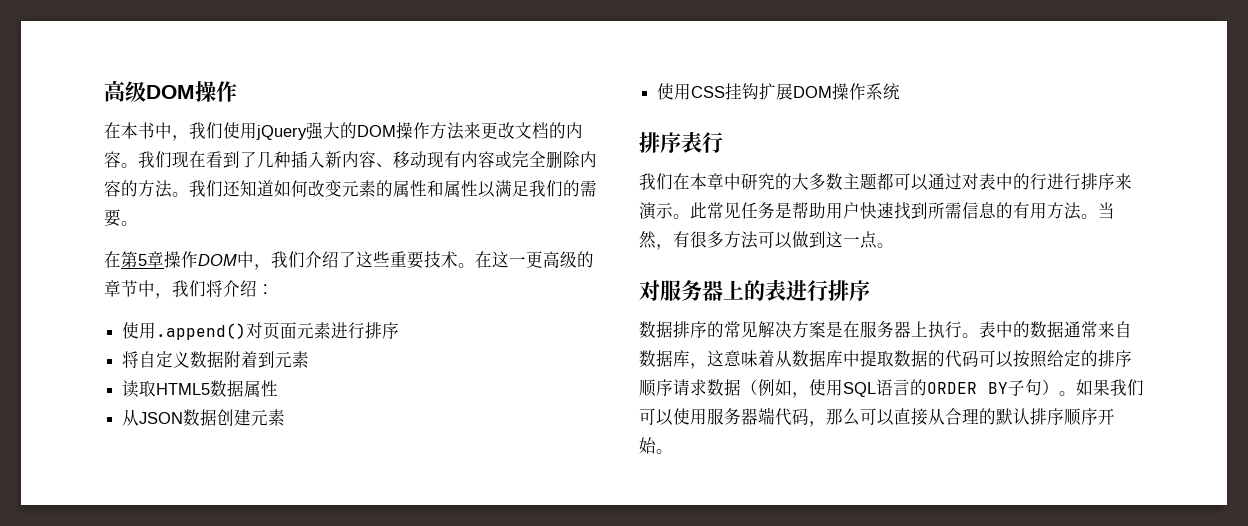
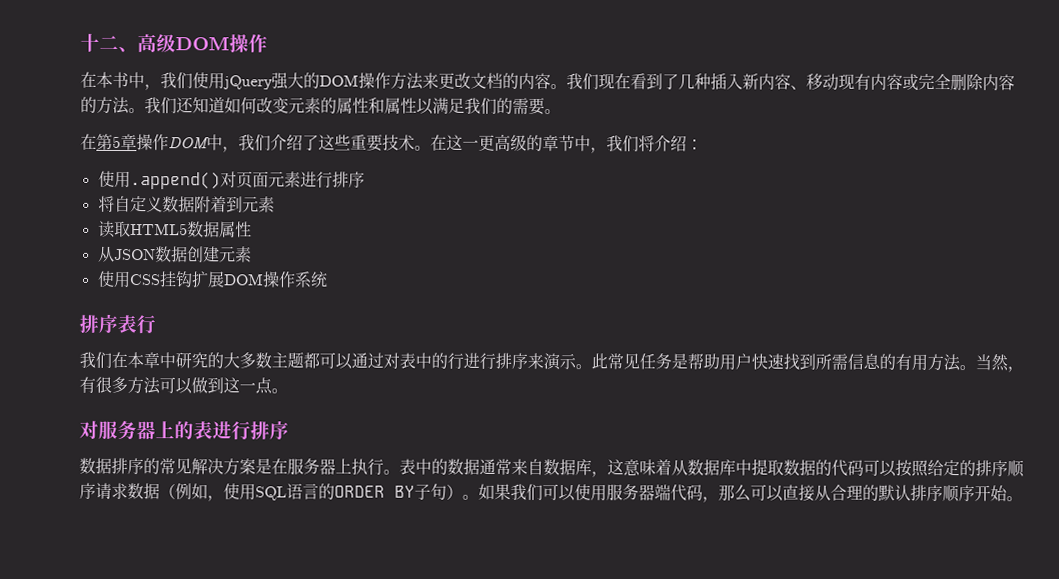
- 高级DOM操作
+ 十二、高级DOM操作

